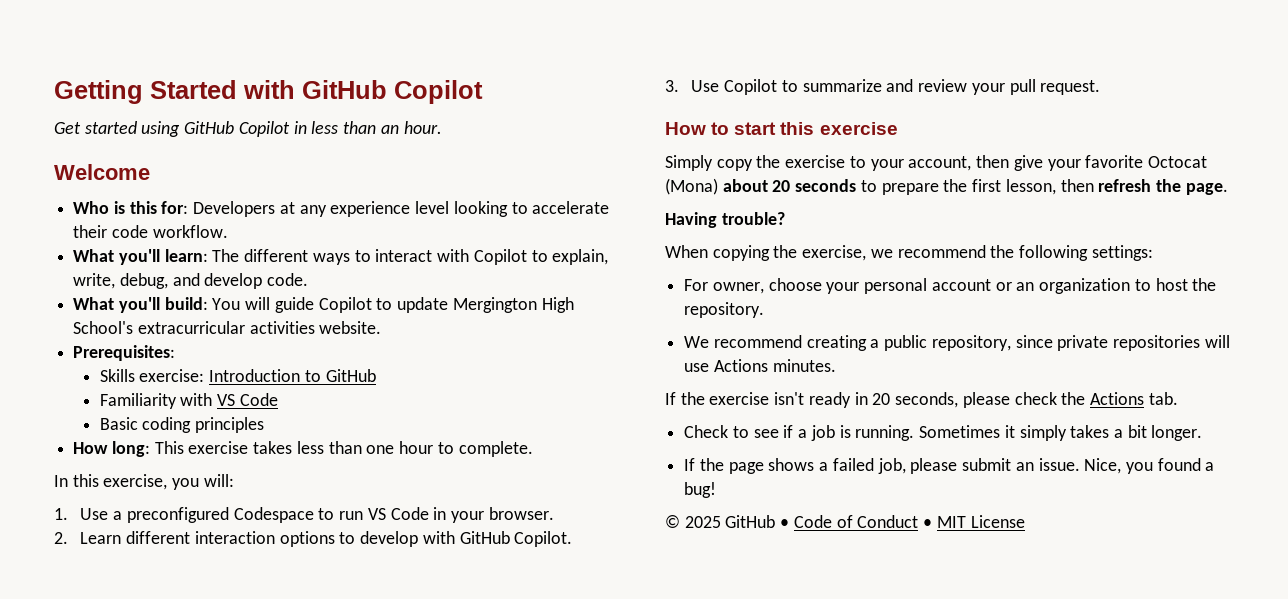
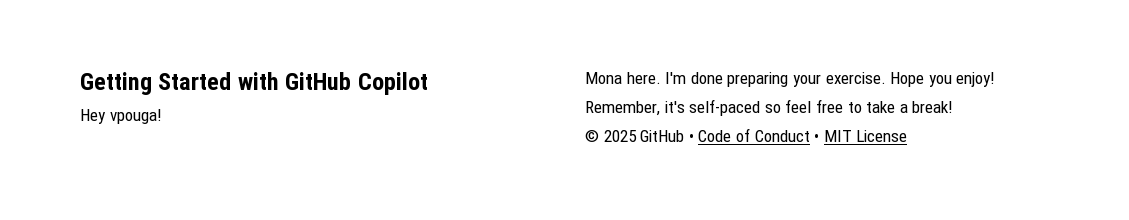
- Get started using GitHub Copilot in less than an hour.
- Welcome
- Who is this for: Developers at any experience level looking to accelerate their code workflow.
- What you'll learn: The different ways to interact with Copilot to explain, write, debug, and develop code.
- What you'll build: You will guide Copilot to update Mergington High School's extracurricular activities website.
- Prerequisites:
- Skills exercise: Introduction to GitHub
- Familiarity with VS Code
- Basic coding principles
- How long: This exercise takes less than one hour to complete.
- In this exercise, you will:
- 1. Use a preconfigured Codespace to run VS Code in your browser.
- 2. Learn different interaction options to develop with GitHub Copilot.
- 3. Use Copilot to summarize and review your pull request.
- How to start this exercise
- Simply copy the exercise to your account, then give your favorite Octocat (Mona) about 20 seconds to prepare the first lesson, then refresh the page.
- Having trouble?
- When copying the exercise, we recommend the following settings:
- For owner, choose your personal account or an organization to host the repository.
- We recommend creating a public repository, since private repositories will use Actions minutes.
- If the exercise isn't ready in 20 seconds, please check the Actions tab.
- Check to see if a job is running. Sometimes it simply takes a bit longer.
- If the page shows a failed job, please submit an issue. Nice, you found a bug!
+ Hey vpouga!
+ Mona here. I'm done preparing your exercise. Hope you enjoy!
+ Remember, it's self-paced so feel free to take a break!

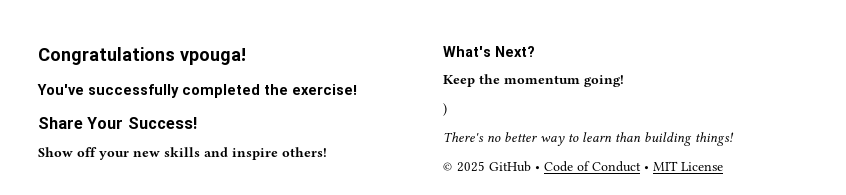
- Getting Started with GitHub Copilot
- Hey vpouga!
- Mona here. I'm done preparing your exercise. Hope you enjoy!
- Remember, it's self-paced so feel free to take a break!
+ Congratulations vpouga!
+ You've successfully completed the exercise!
+ Share Your Success!
+ Show off your new skills and inspire others!
+ What's Next?
+ Keep the momentum going!
+ )
+ There's no better way to learn than building things!

